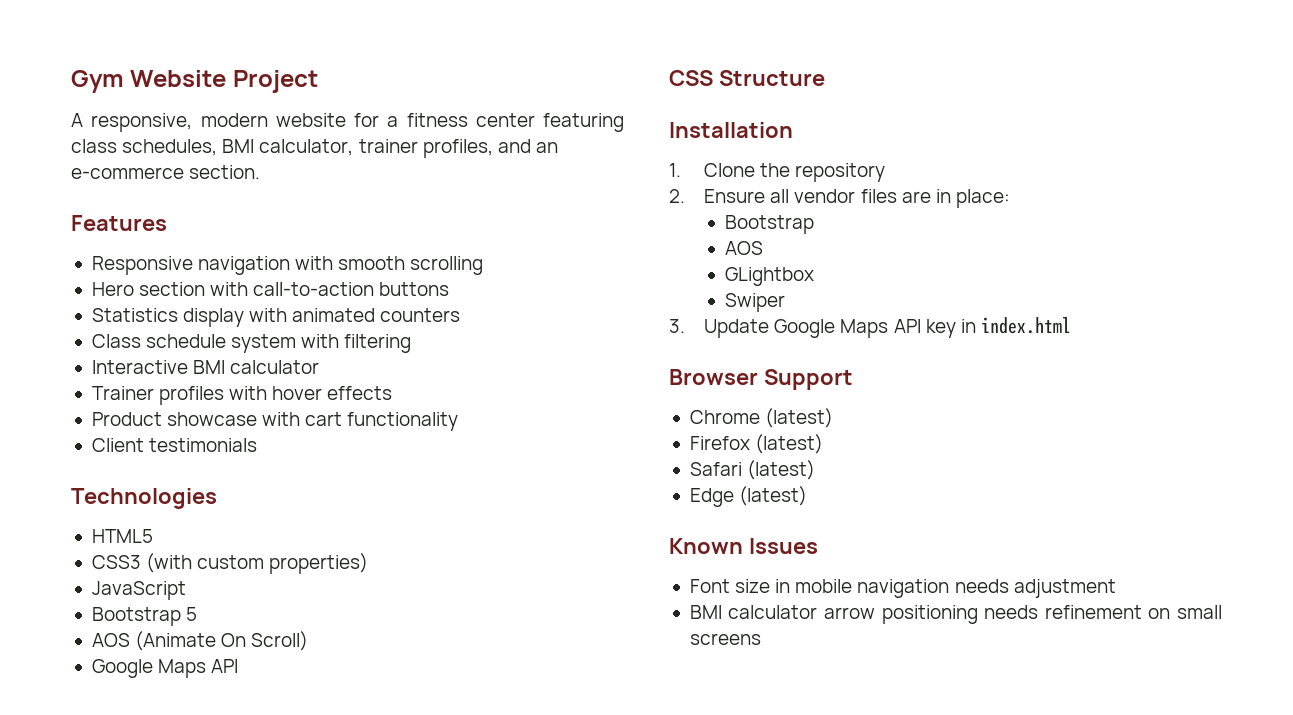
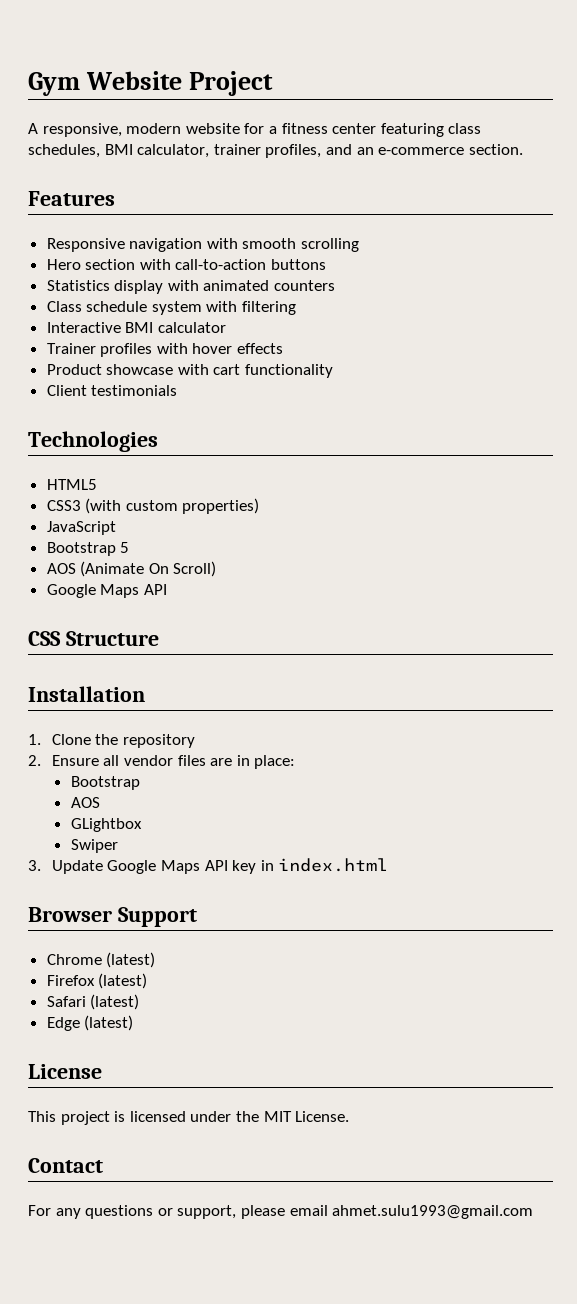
- Known Issues
- Font size in mobile navigation needs adjustment
- BMI calculator arrow positioning needs refinement on small screens
+ License
+ This project is licensed under the MIT License.
+ Contact
+ For any questions or support, please email ahmet.sulu1993@gmail.com

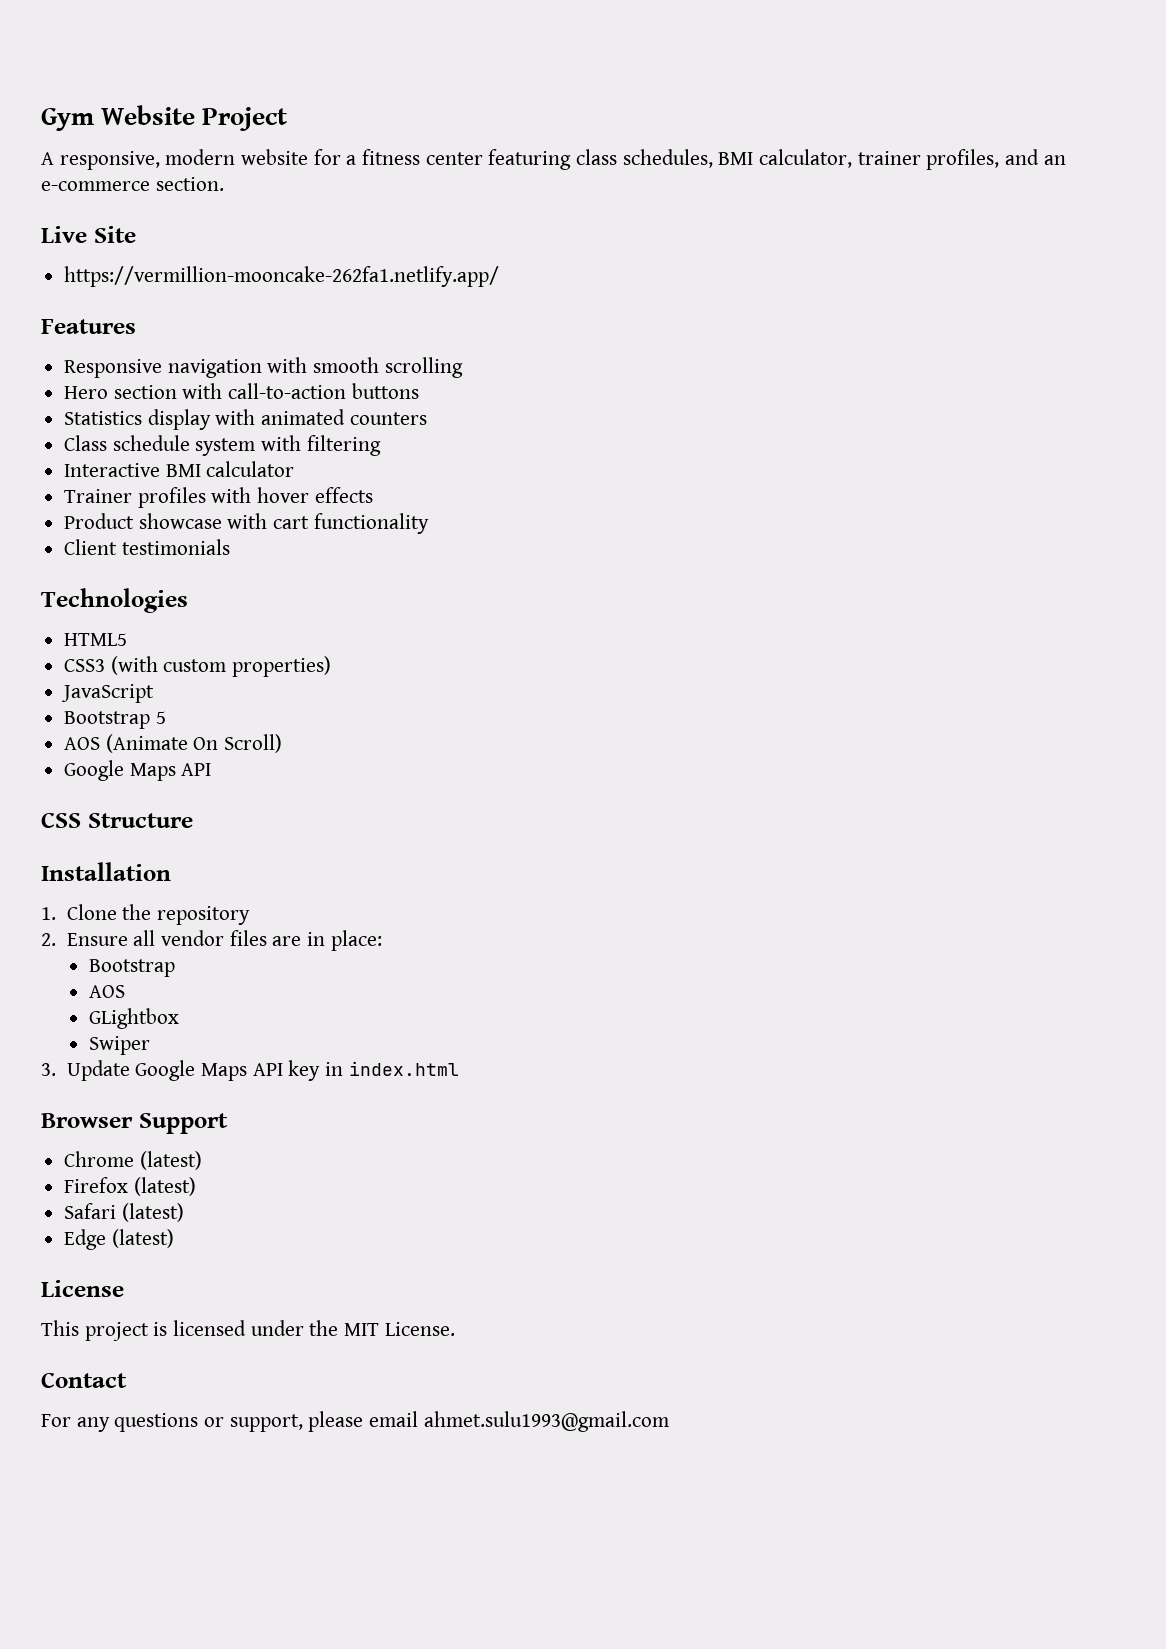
+ Live Site
+ https://vermillion-mooncake-262fa1.netlify.app/

